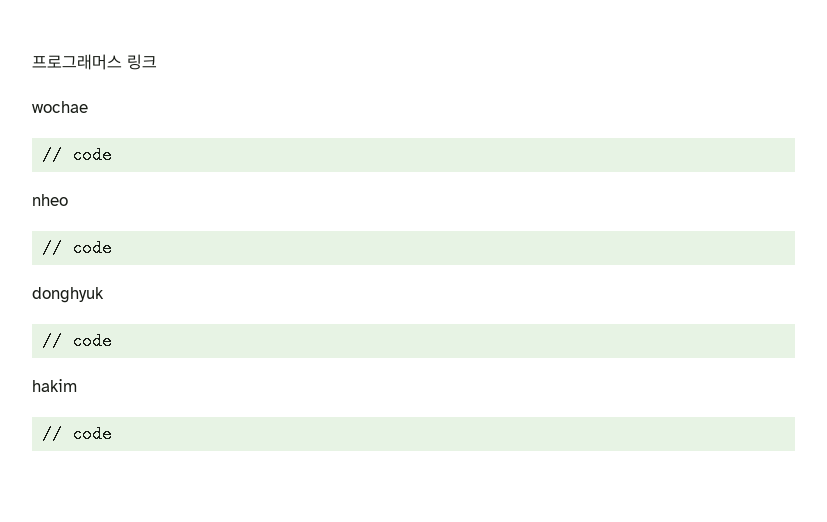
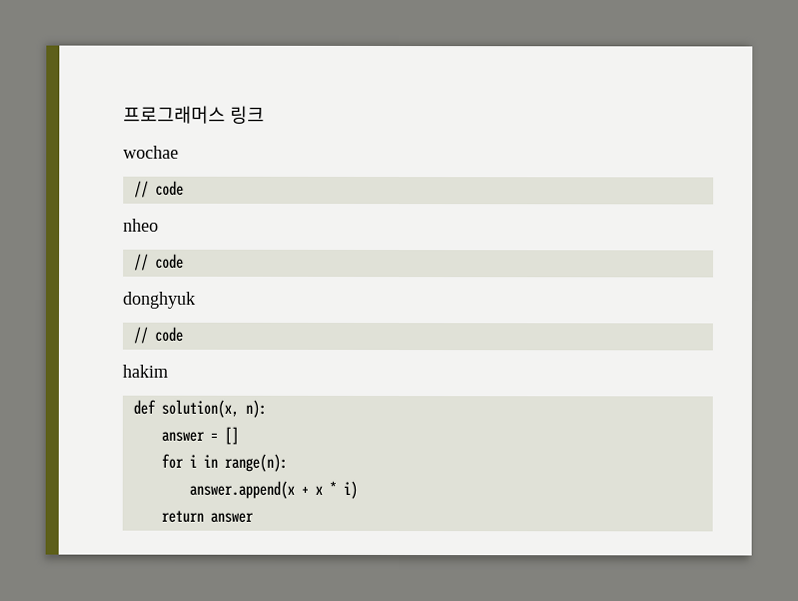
  hakim
- // code
+ def solution(x, n):
+ answer = []
+ for i in range(n):
+ answer.append(x + x * i)
+ return answer

